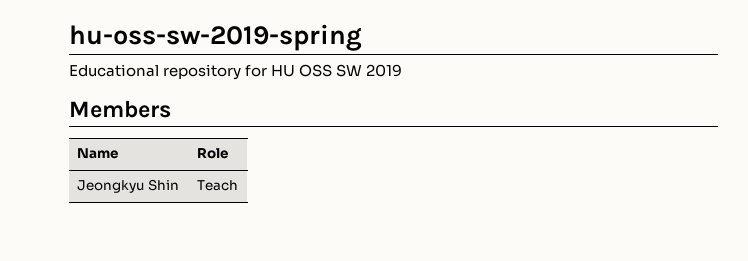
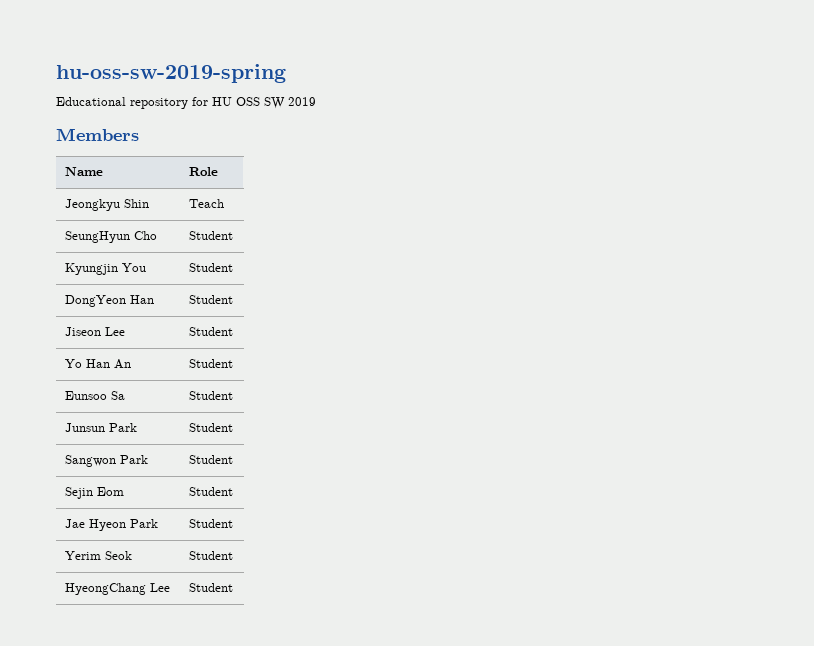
+ SeungHyun Cho | Student
+ Kyungjin You | Student
+ DongYeon Han | Student
+ Jiseon Lee | Student
+ Yo Han An | Student
+ Eunsoo Sa | Student
+ Junsun Park | Student
+ Sangwon Park | Student
+ Sejin Eom | Student
+ Jae Hyeon Park | Student
+ Yerim Seok | Student
+ HyeongChang Lee | Student

